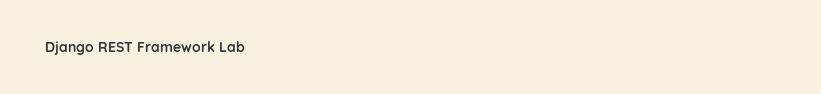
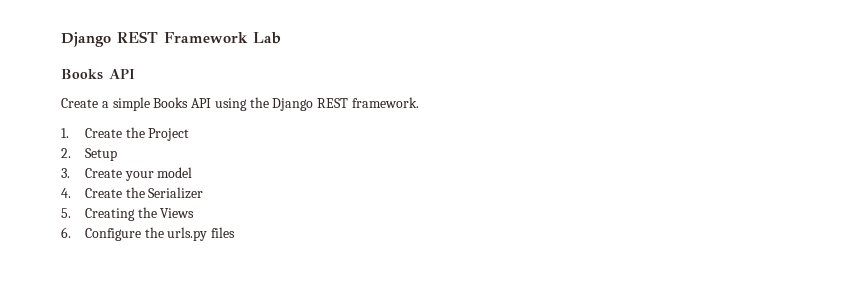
  Django REST Framework Lab
+ Books API
+ Create a simple Books API using the Django REST framework.
+ 1. Create the Project
+ 2. Setup
+ 3. Create your model
+ 4. Create the Serializer
+ 5. Creating the Views
+ 6. Configure the urls.py files

